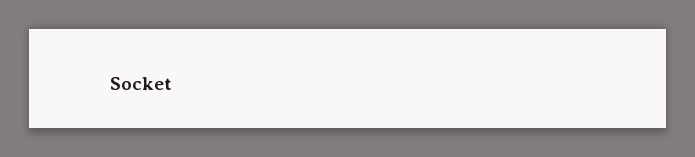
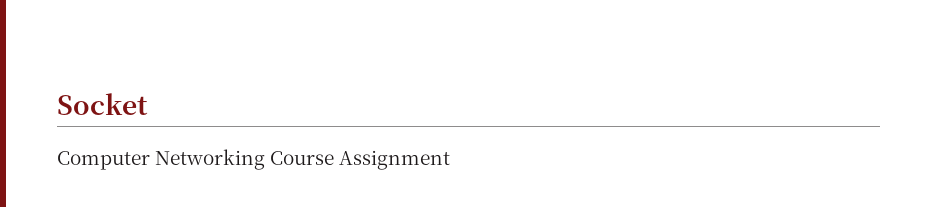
+ Computer Networking Course Assignment

